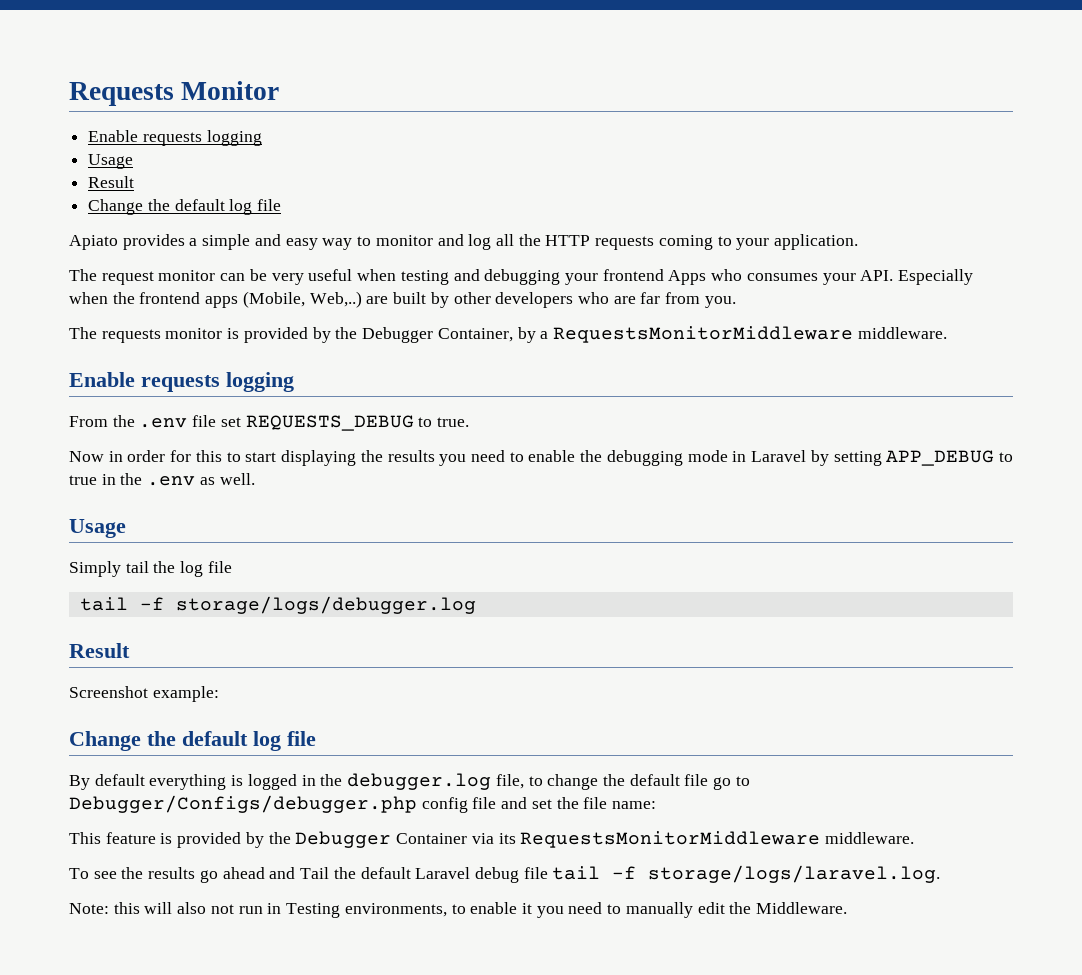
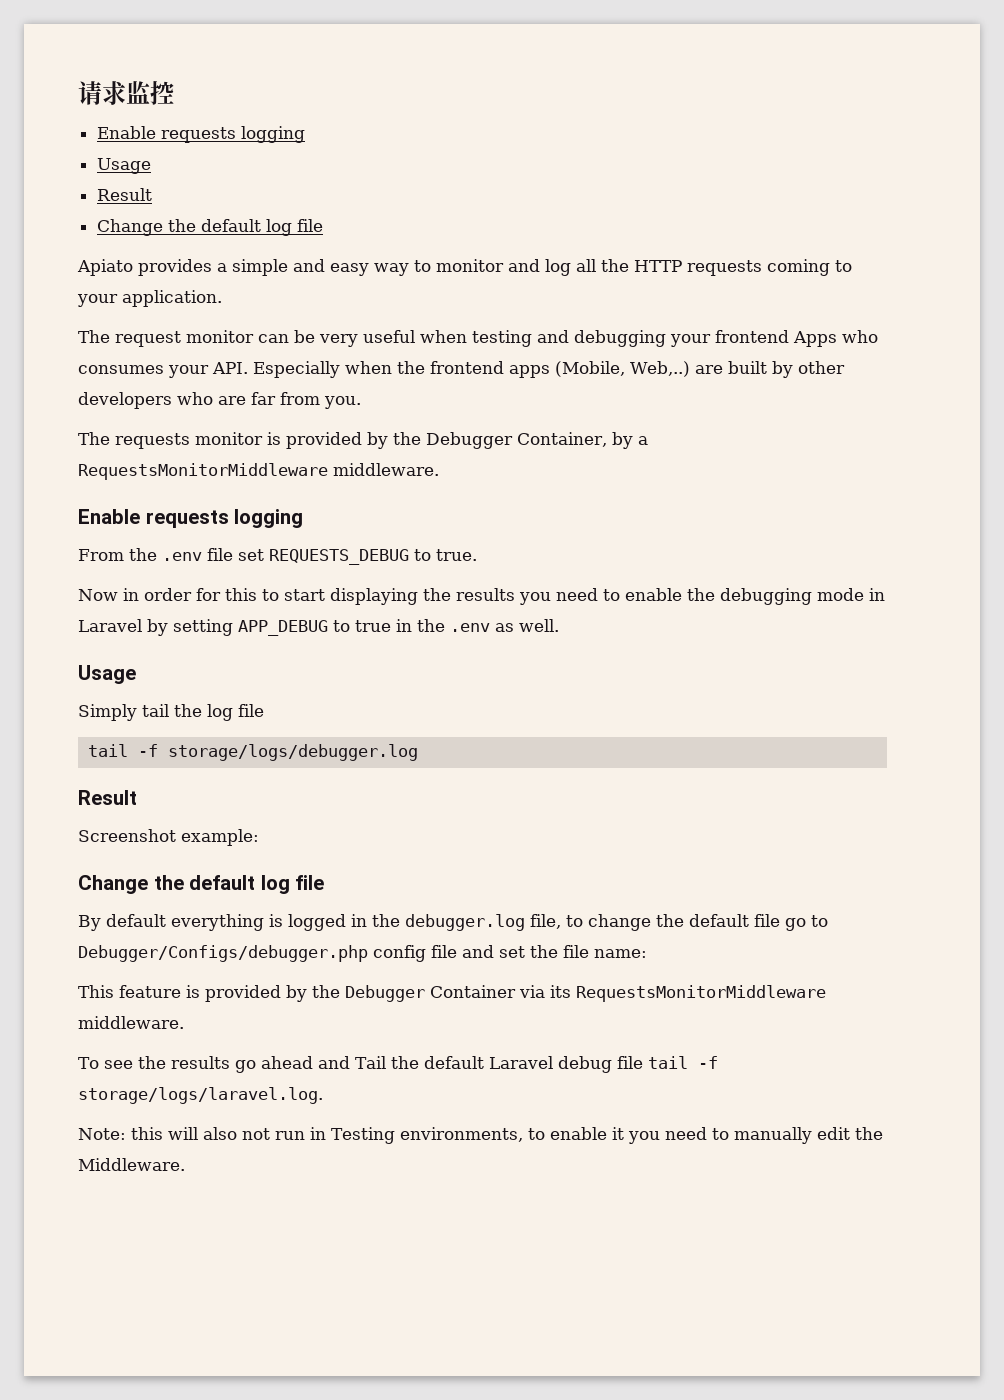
- Requests Monitor
+ 请求监控

